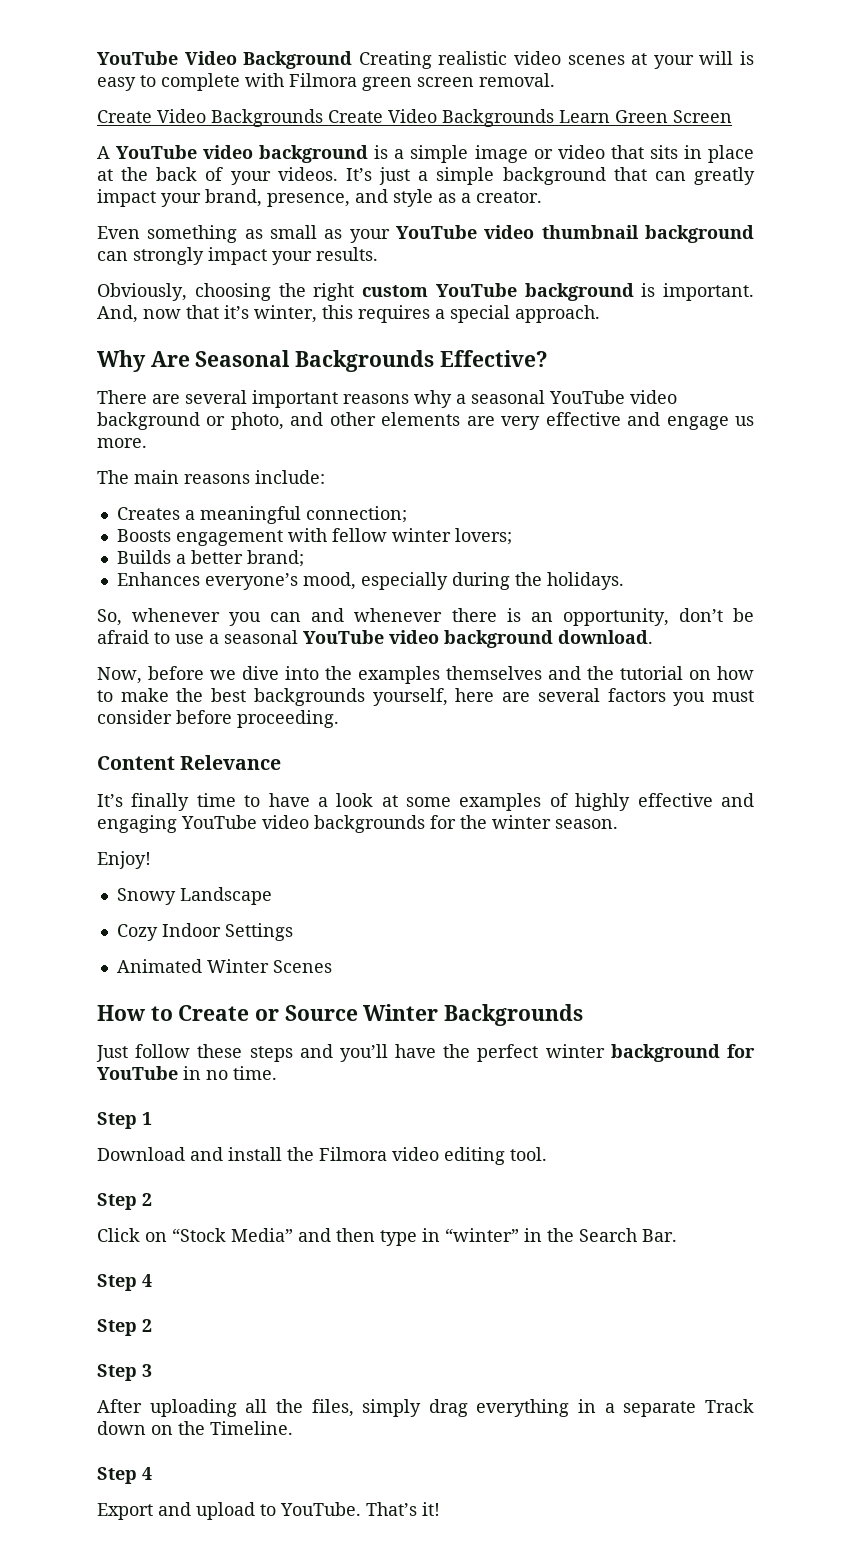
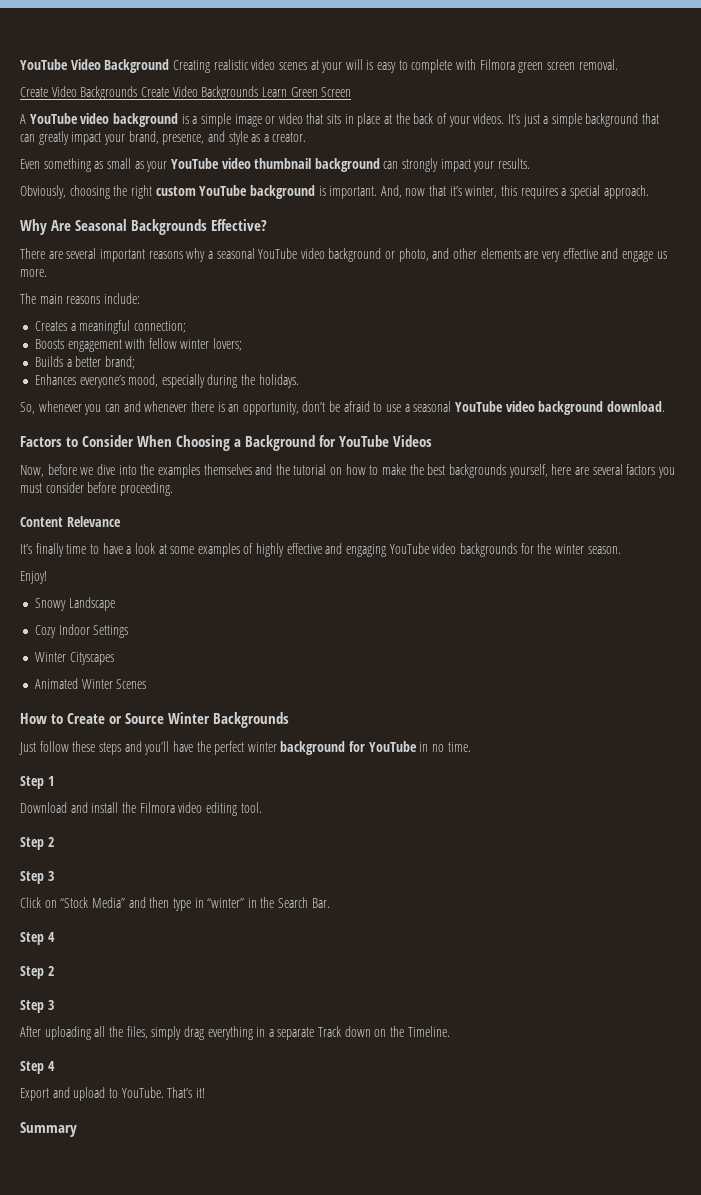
+ Factors to Consider When Choosing a Background for YouTube Videos
+ Winter Cityscapes
  Download and install the Filmora video editing tool.
  Step 2
+ Step 3
+ Summary

